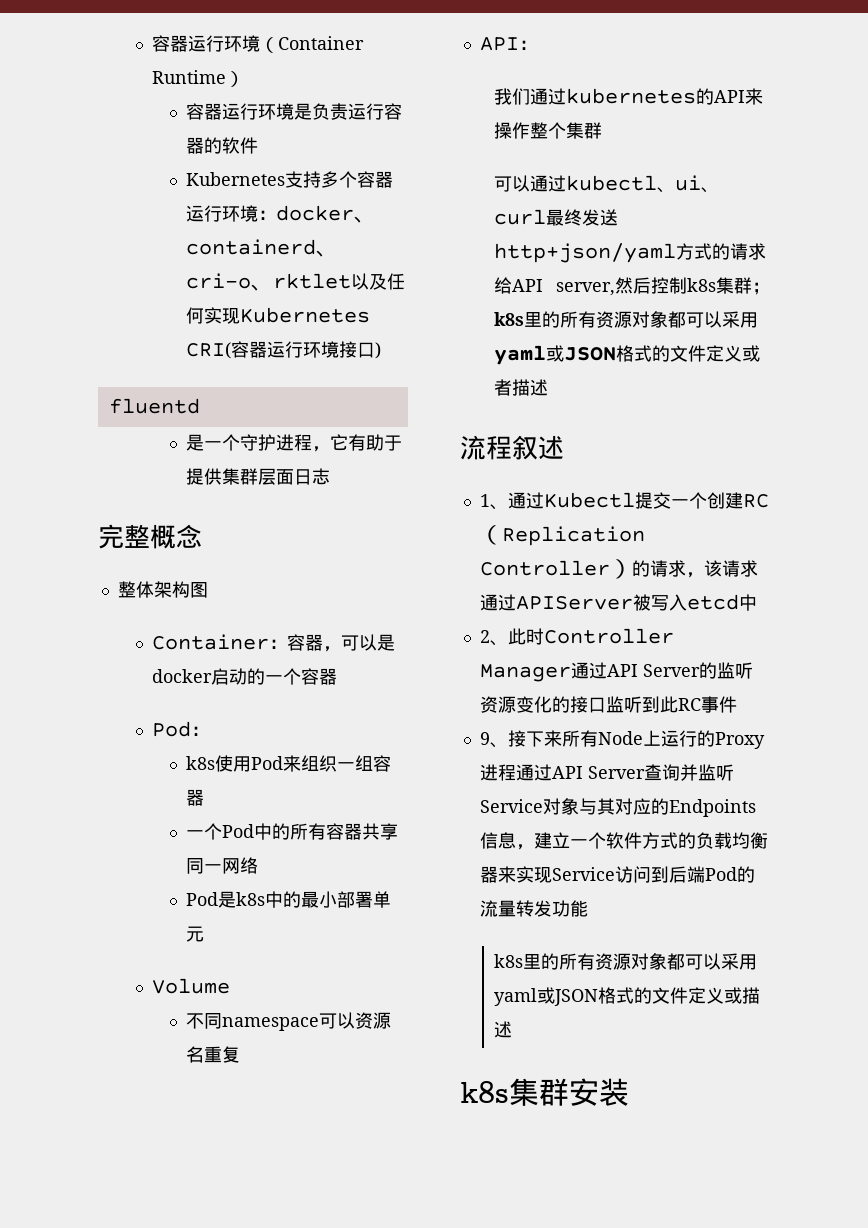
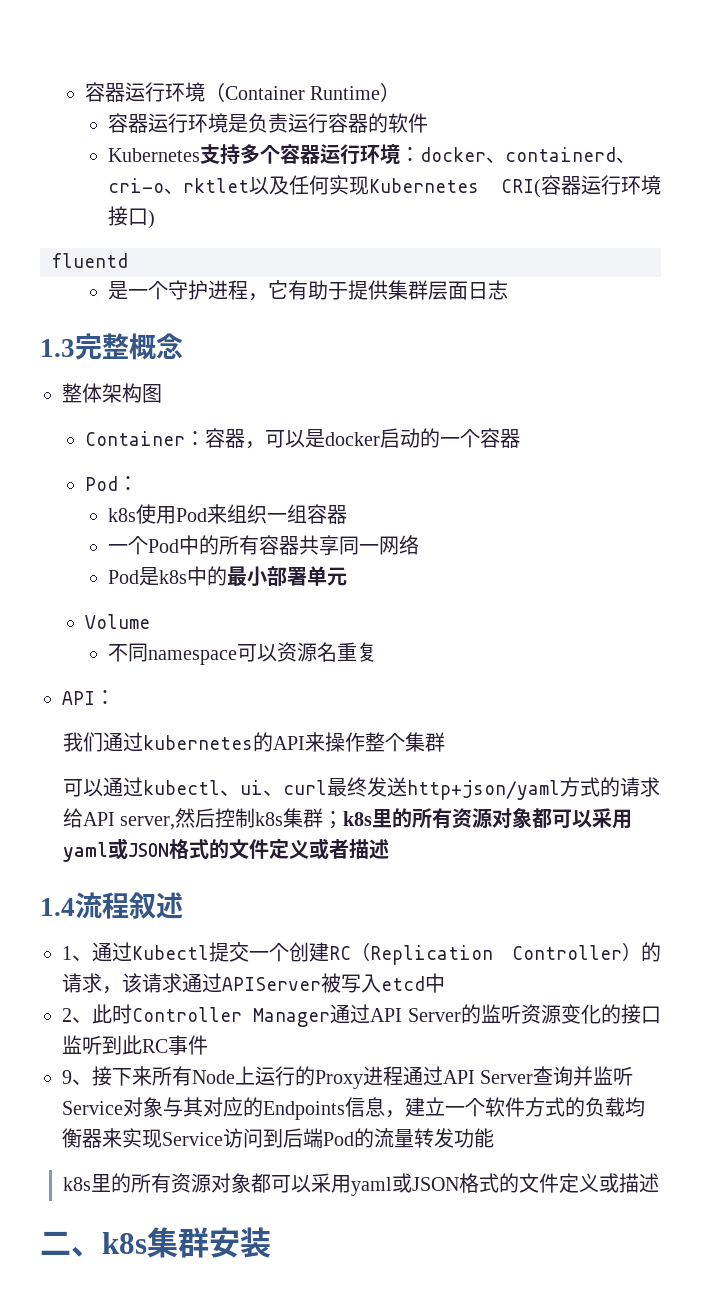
- 完整概念
+ 1.3完整概念
- 流程叙述
+ 1.4流程叙述
- k8s集群安装
+ 二、k8s集群安装

